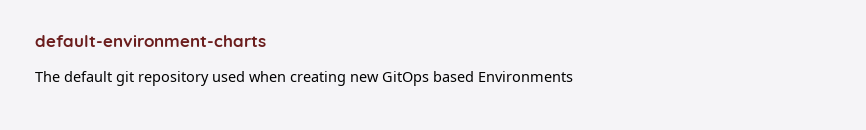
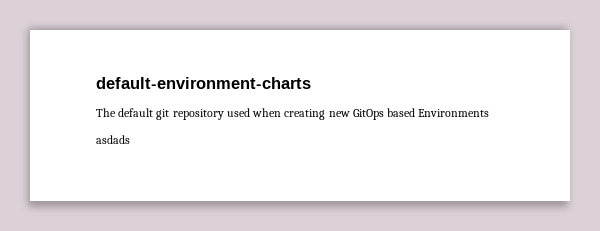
+ asdads

